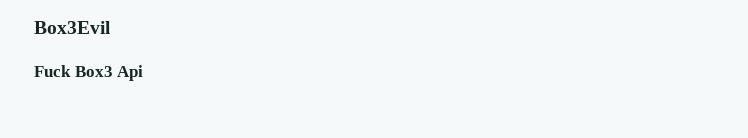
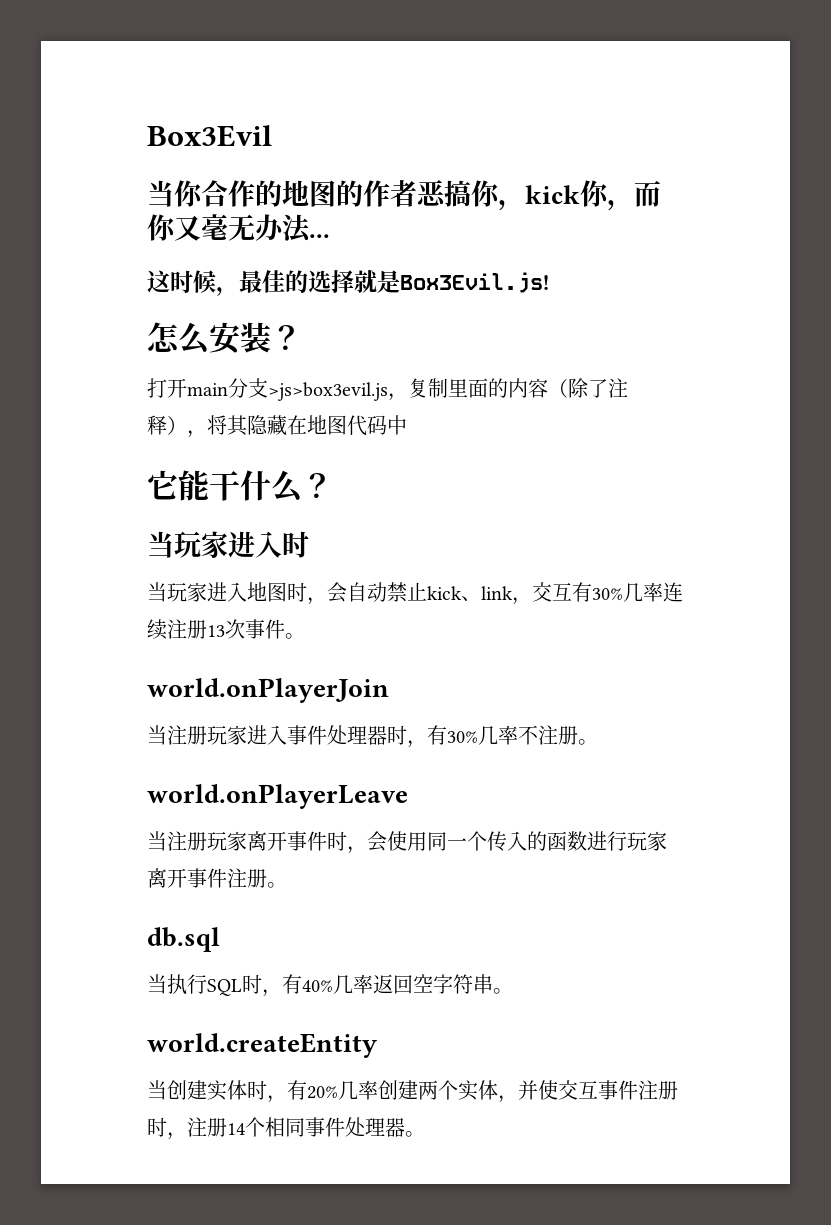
- Fuck Box3 Api
+ 当你合作的地图的作者恶搞你，kick你，而你又毫无办法...
+ 这时候，最佳的选择就是Box3Evil.js!
+ 怎么安装？
+ 打开main分支>js>box3evil.js，复制里面的内容（除了注释），将其隐藏在地图代码中
+ 它能干什么？
+ 当玩家进入时
+ 当玩家进入地图时，会自动禁止kick、link，交互有30%几率连续注册13次事件。
+ world.onPlayerJoin
+ 当注册玩家进入事件处理器时，有30%几率不注册。
+ world.onPlayerLeave
+ 当注册玩家离开事件时，会使用同一个传入的函数进行玩家离开事件注册。
+ db.sql
+ 当执行SQL时，有40%几率返回空字符串。
+ world.createEntity
+ 当创建实体时，有20%几率创建两个实体，并使交互事件注册时，注册14个相同事件处理器。

